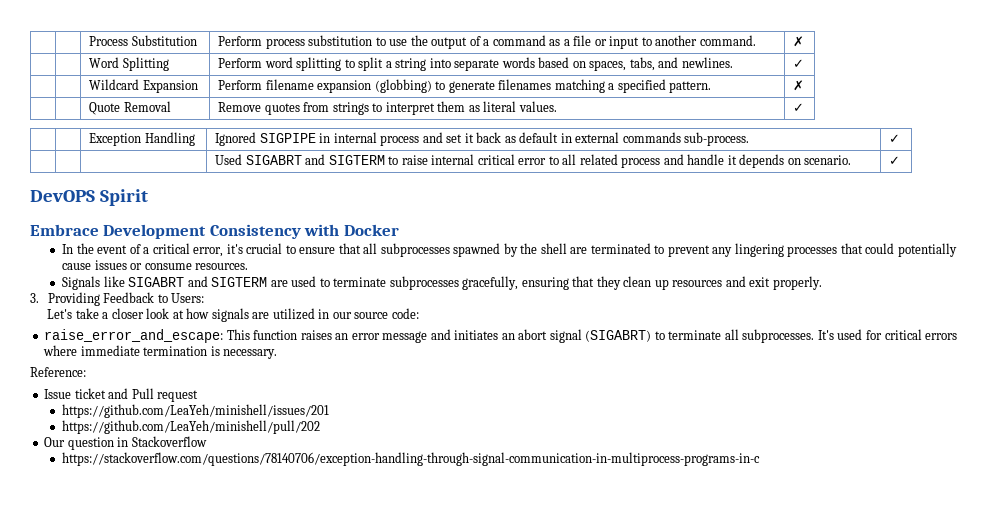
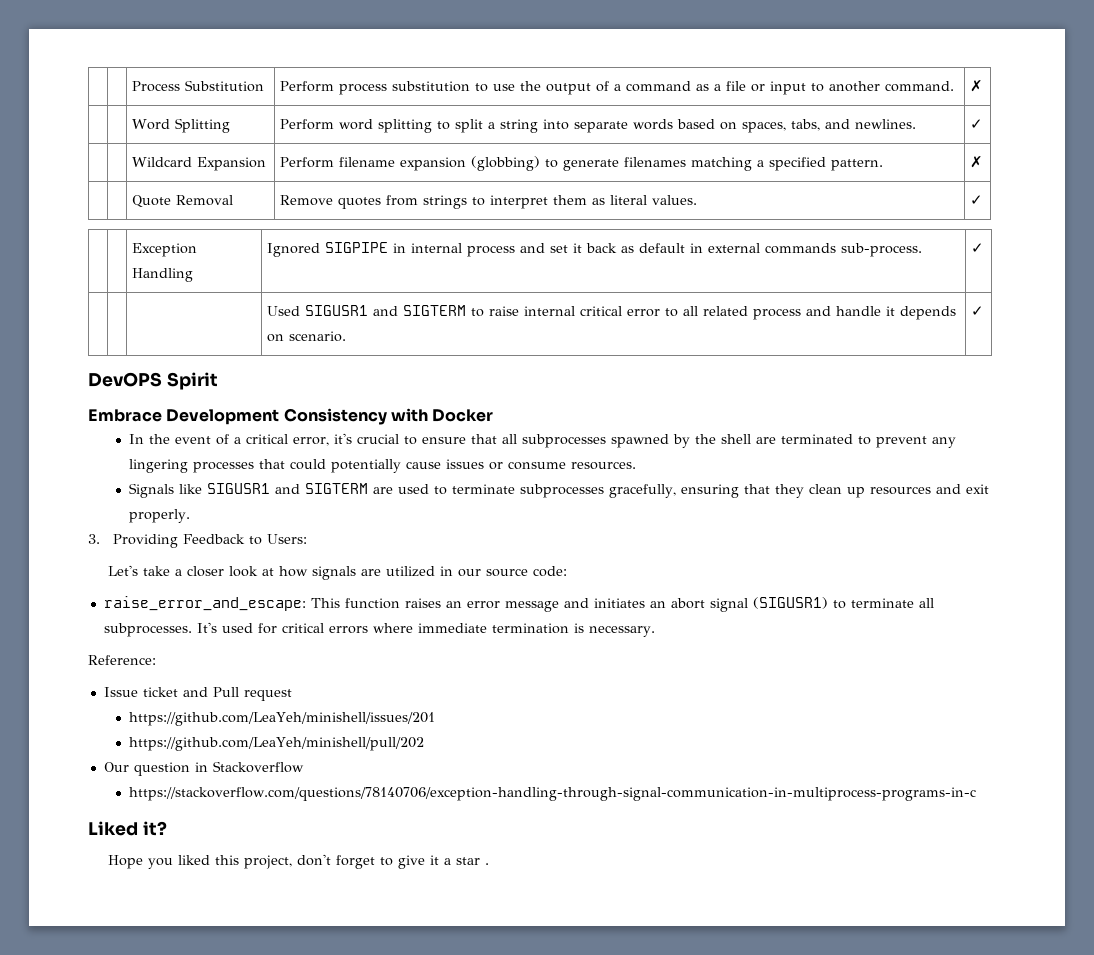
- | | | Used SIGABRT and SIGTERM to raise internal critical error to all related process and handle it depends on scenario. | ✓
+ | | | Used SIGUSR1 and SIGTERM to raise internal critical error to all related process and handle it depends on scenario. | ✓
- Signals like SIGABRT and SIGTERM are used to terminate subprocesses gracefully, ensuring that they clean up resources and exit properly.
+ Signals like SIGUSR1 and SIGTERM are used to terminate subprocesses gracefully, ensuring that they clean up resources and exit properly.
- raise_error_and_escape: This function raises an error message and initiates an abort signal (SIGABRT) to terminate all subprocesses.
+ raise_error_and_escape: This function raises an error message and initiates an abort signal (SIGUSR1) to terminate all subprocesses.
+ Liked it?
+ Hope you liked this project, don't forget to give it a star .

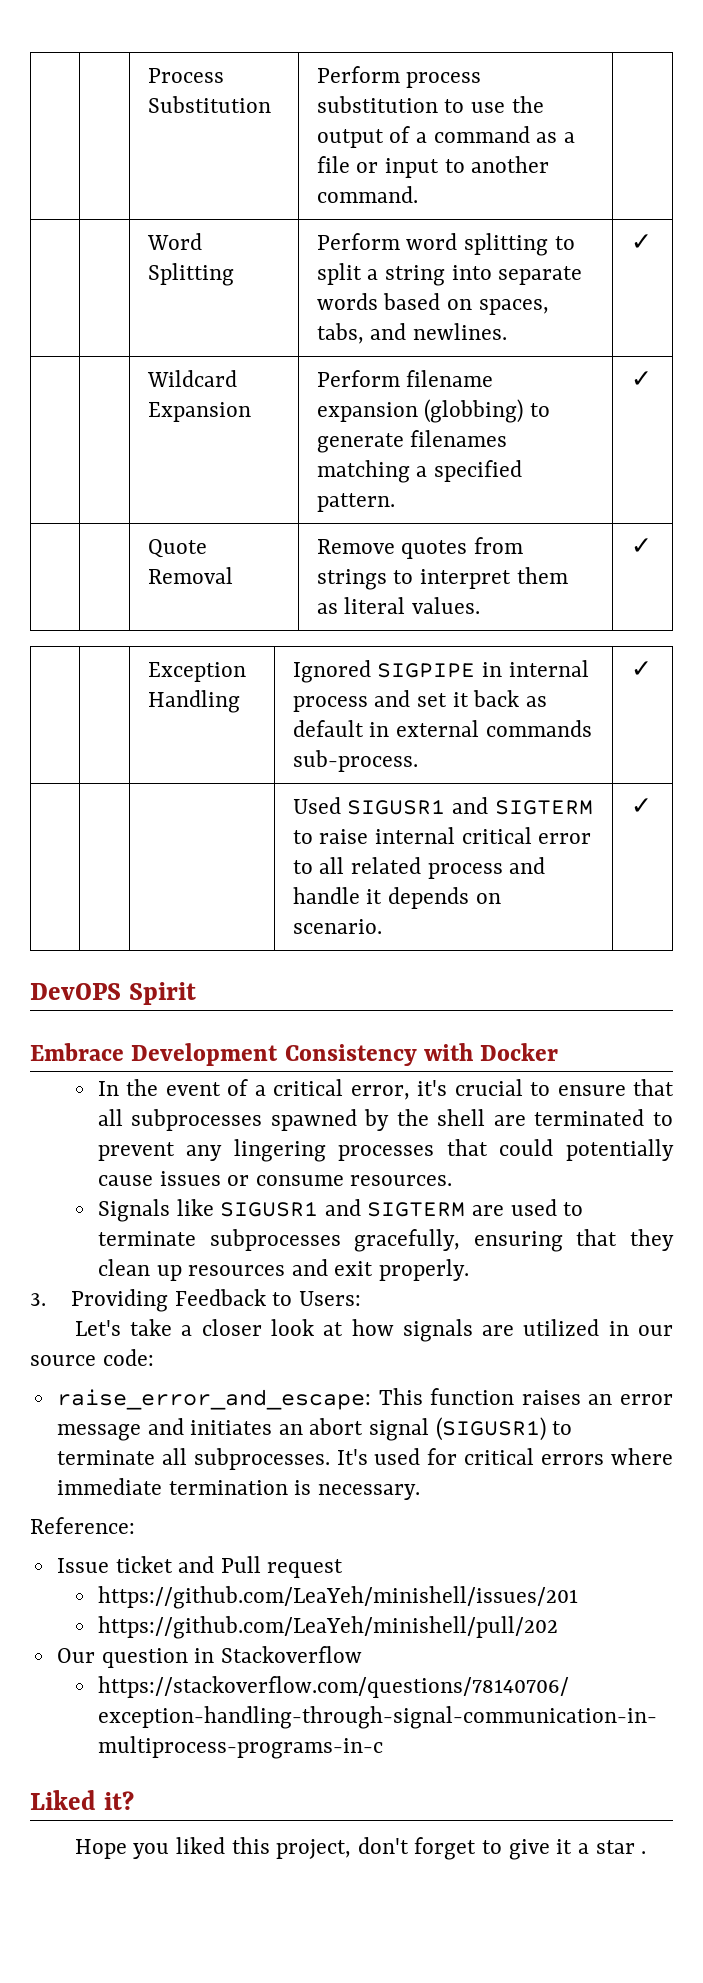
- | | Process Substitution | Perform process substitution to use the output of a command as a file or input to another command. | ✗
+ | | Process Substitution | Perform process substitution to use the output of a command as a file or input to another command. |
- | | Wildcard Expansion | Perform filename expansion (globbing) to generate filenames matching a specified pattern. | ✗
+ | | Wildcard Expansion | Perform filename expansion (globbing) to generate filenames matching a specified pattern. | ✓

